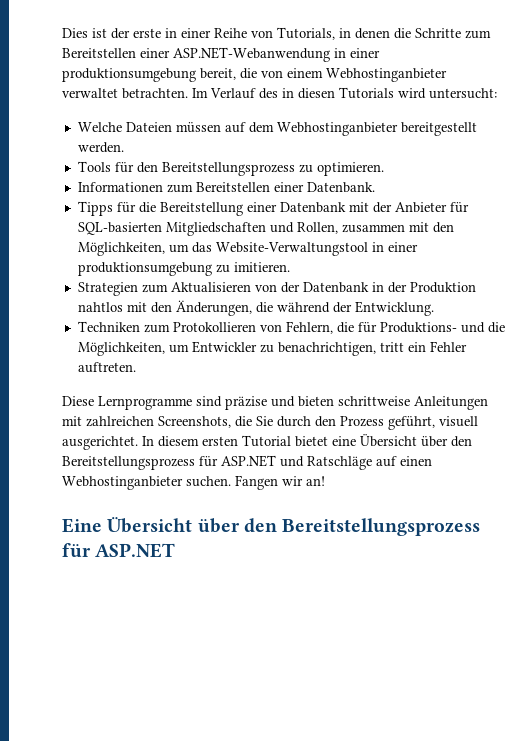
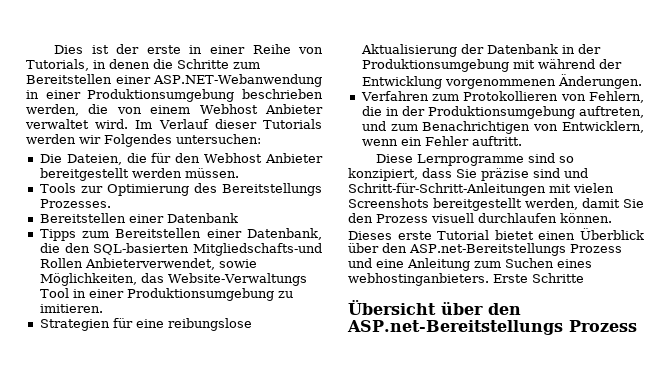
- Dies ist der erste in einer Reihe von Tutorials, in denen die Schritte zum Bereitstellen einer ASP.NET-Webanwendung in einer produktionsumgebung bereit, die von einem Webhostinganbieter verwaltet betrachten. Im Verlauf des in diesen Tutorials wird untersucht:
- Welche Dateien müssen auf dem Webhostinganbieter bereitgestellt werden.
- Tools für den Bereitstellungsprozess zu optimieren.
- Informationen zum Bereitstellen einer Datenbank.
- Tipps für die Bereitstellung einer Datenbank mit der Anbieter für SQL-basierten Mitgliedschaften und Rollen, zusammen mit den Möglichkeiten, um das Website-Verwaltungstool in einer produktionsumgebung zu imitieren.
+ Dies ist der erste in einer Reihe von Tutorials, in denen die Schritte zum Bereitstellen einer ASP.NET-Webanwendung in einer Produktionsumgebung beschrieben werden, die von einem Webhost Anbieter verwaltet wird. Im Verlauf dieser Tutorials werden wir Folgendes untersuchen:
+ Die Dateien, die für den Webhost Anbieter bereitgestellt werden müssen.
+ Tools zur Optimierung des Bereitstellungs Prozesses.
+ Bereitstellen einer Datenbank
+ Tipps zum Bereitstellen einer Datenbank, die den SQL-basierten Mitgliedschafts-und Rollen Anbieterverwendet, sowie Möglichkeiten, das Website-Verwaltungs Tool in einer Produktionsumgebung zu imitieren.
- Strategien zum Aktualisieren von der Datenbank in der Produktion nahtlos mit den Änderungen, die während der Entwicklung.
- Techniken zum Protokollieren von Fehlern, die für Produktions- und die Möglichkeiten, um Entwickler zu benachrichtigen, tritt ein Fehler auftreten.
+ Strategien für eine reibungslose Aktualisierung der Datenbank in der Produktionsumgebung mit während der Entwicklung vorgenommenen Änderungen.
+ Verfahren zum Protokollieren von Fehlern, die in der Produktionsumgebung auftreten, und zum Benachrichtigen von Entwicklern, wenn ein Fehler auftritt.
- Diese Lernprogramme sind präzise und bieten schrittweise Anleitungen mit zahlreichen Screenshots, die Sie durch den Prozess geführt, visuell ausgerichtet. In diesem ersten Tutorial bietet eine Übersicht über den Bereitstellungsprozess für ASP.NET und Ratschläge auf einen Webhostinganbieter suchen. Fangen wir an!
- Eine Übersicht über den Bereitstellungsprozess für ASP.NET
+ Diese Lernprogramme sind so konzipiert, dass Sie präzise sind und Schritt-für-Schritt-Anleitungen mit vielen Screenshots bereitgestellt werden, damit Sie den Prozess visuell durchlaufen können. Dieses erste Tutorial bietet einen Überblick über den ASP.net-Bereitstellungs Prozess und eine Anleitung zum Suchen eines webhostinganbieters. Erste Schritte
+ Übersicht über den ASP.net-Bereitstellungs Prozess

